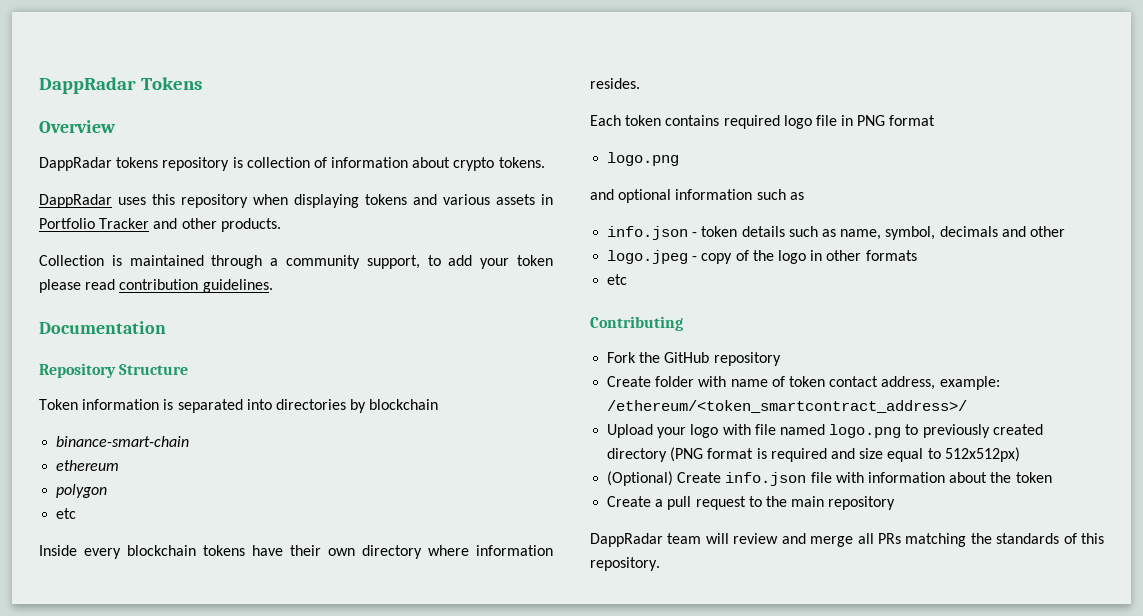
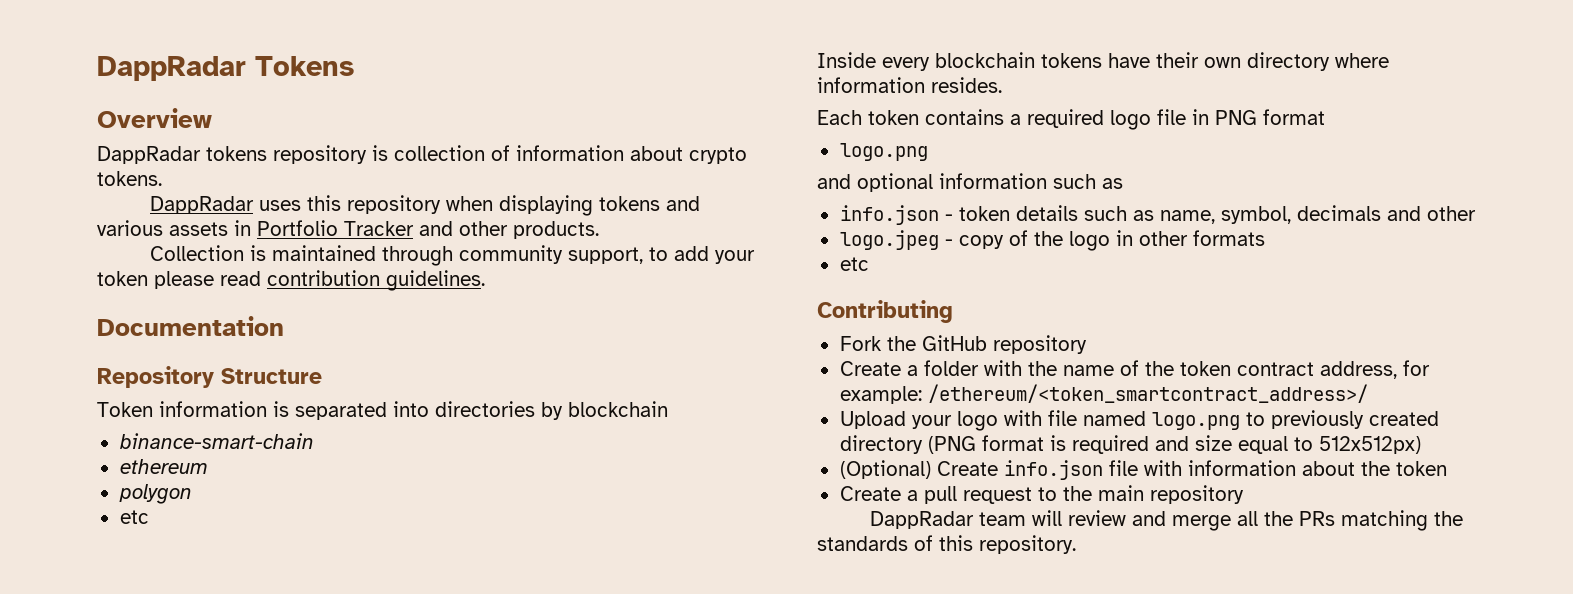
- Collection is maintained through a community support, to add your token please read contribution guidelines.
+ Collection is maintained through community support, to add your token please read contribution guidelines.
- Each token contains required logo file in PNG format
+ Each token contains a required logo file in PNG format
- Create folder with name of token contact address, example: /ethereum/<token_smartcontract_address>/
+ Create a folder with the name of the token contract address, for example: /ethereum/<token_smartcontract_address>/
- DappRadar team will review and merge all PRs matching the standards of this repository.
+ DappRadar team will review and merge all the PRs matching the standards of this repository.

